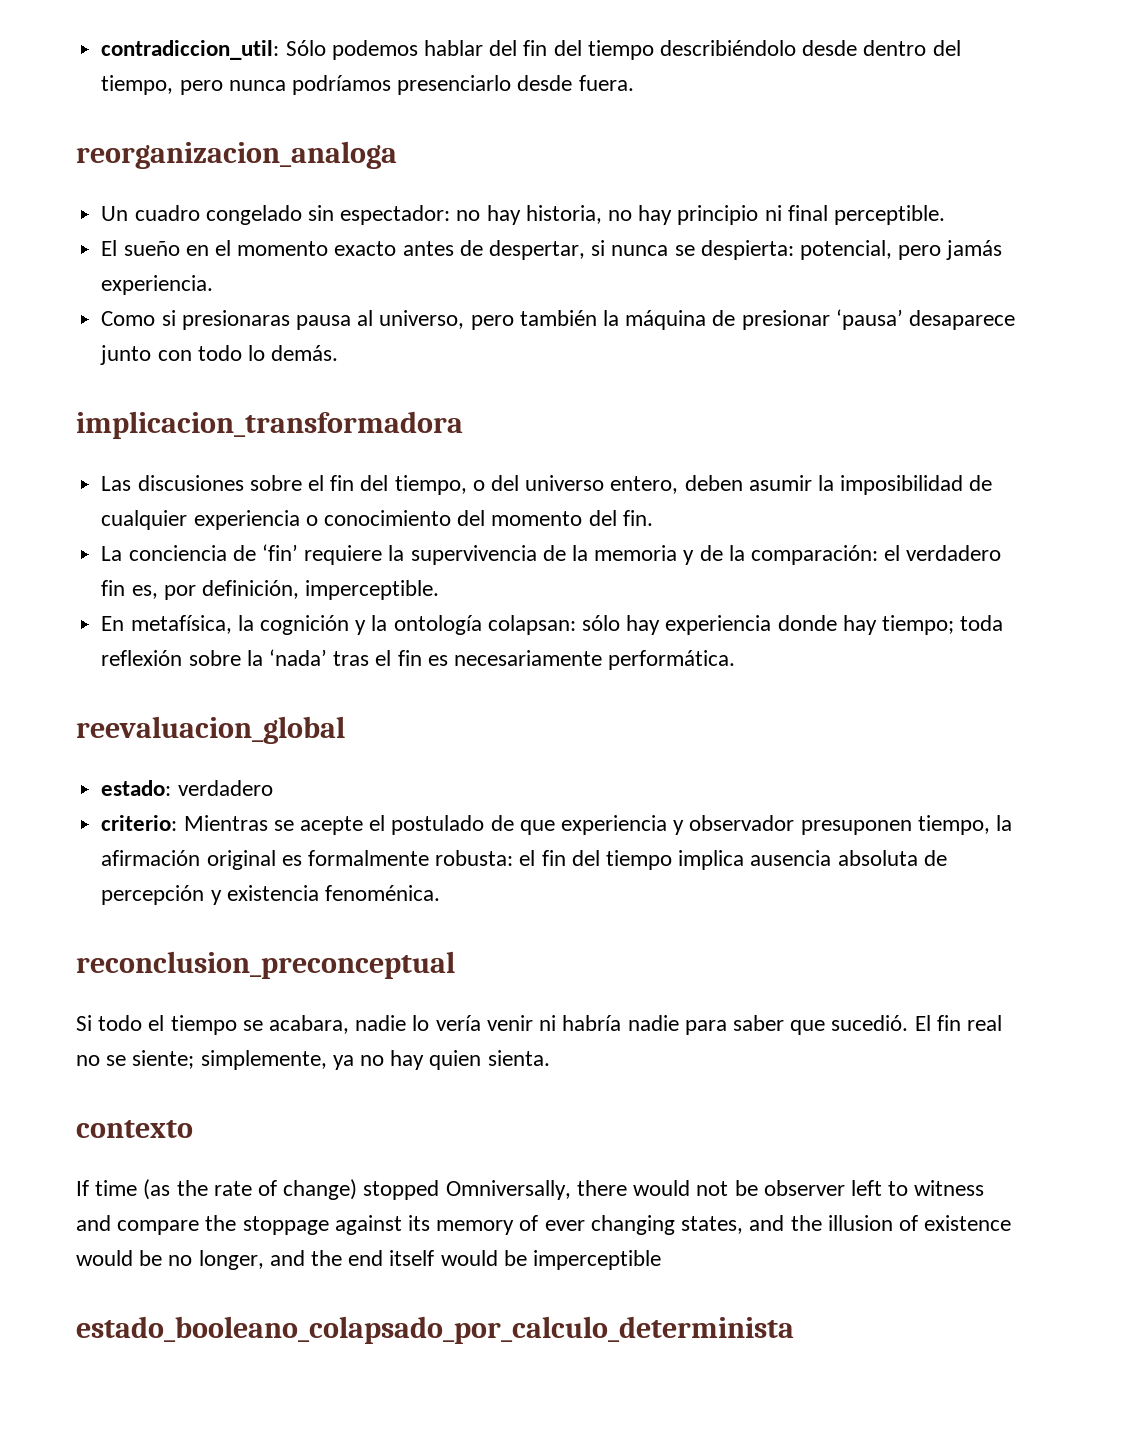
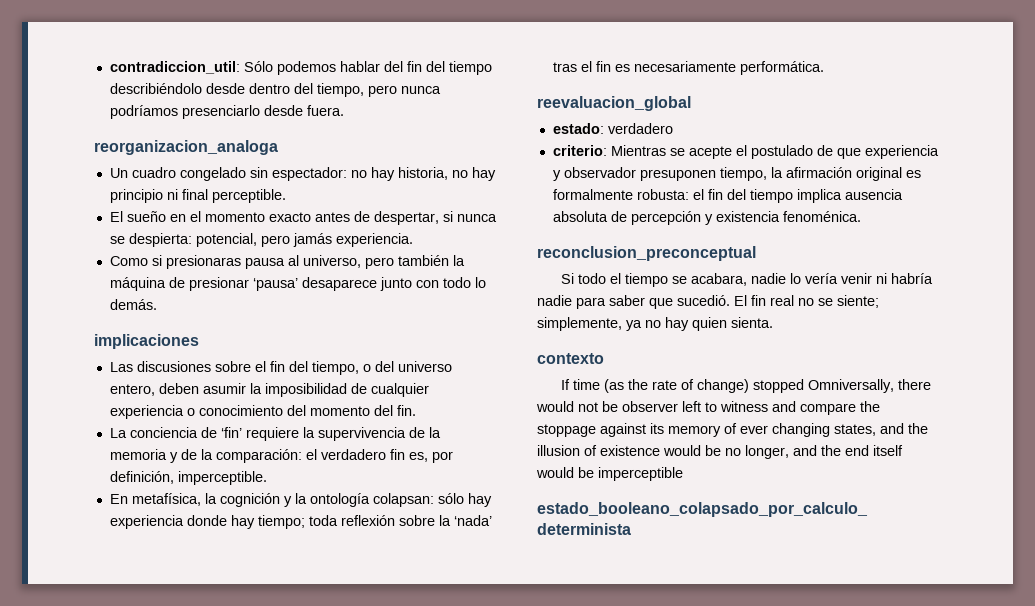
- implicacion_transformadora
+ implicaciones

